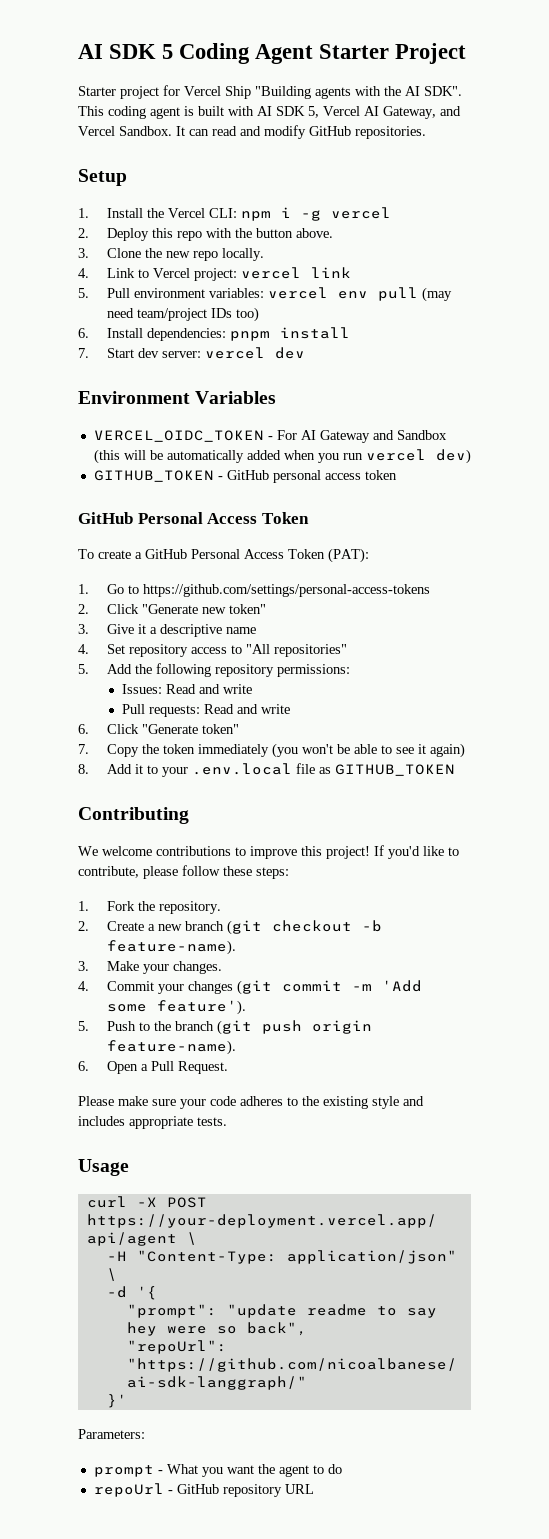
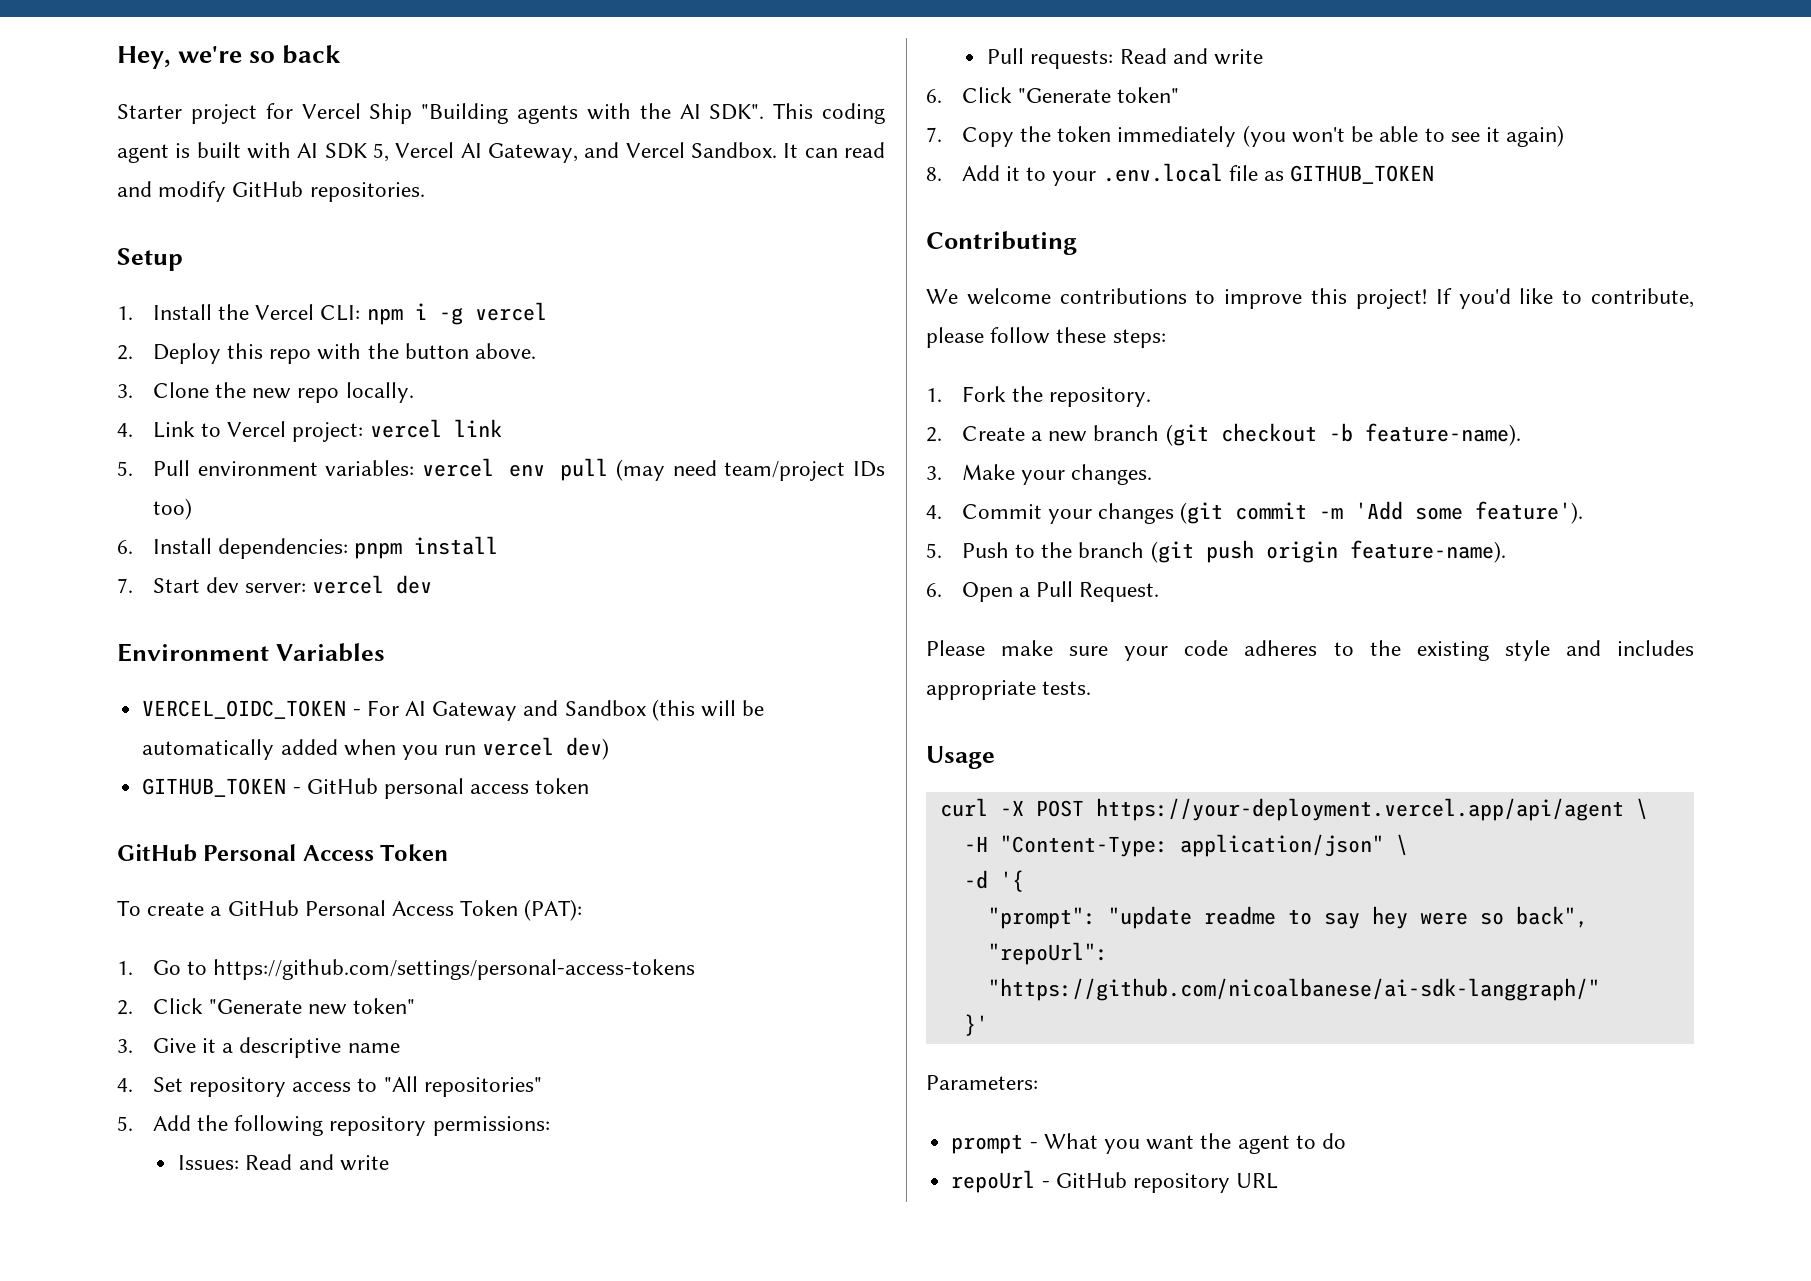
- AI SDK 5 Coding Agent Starter Project
+ Hey, we're so back

